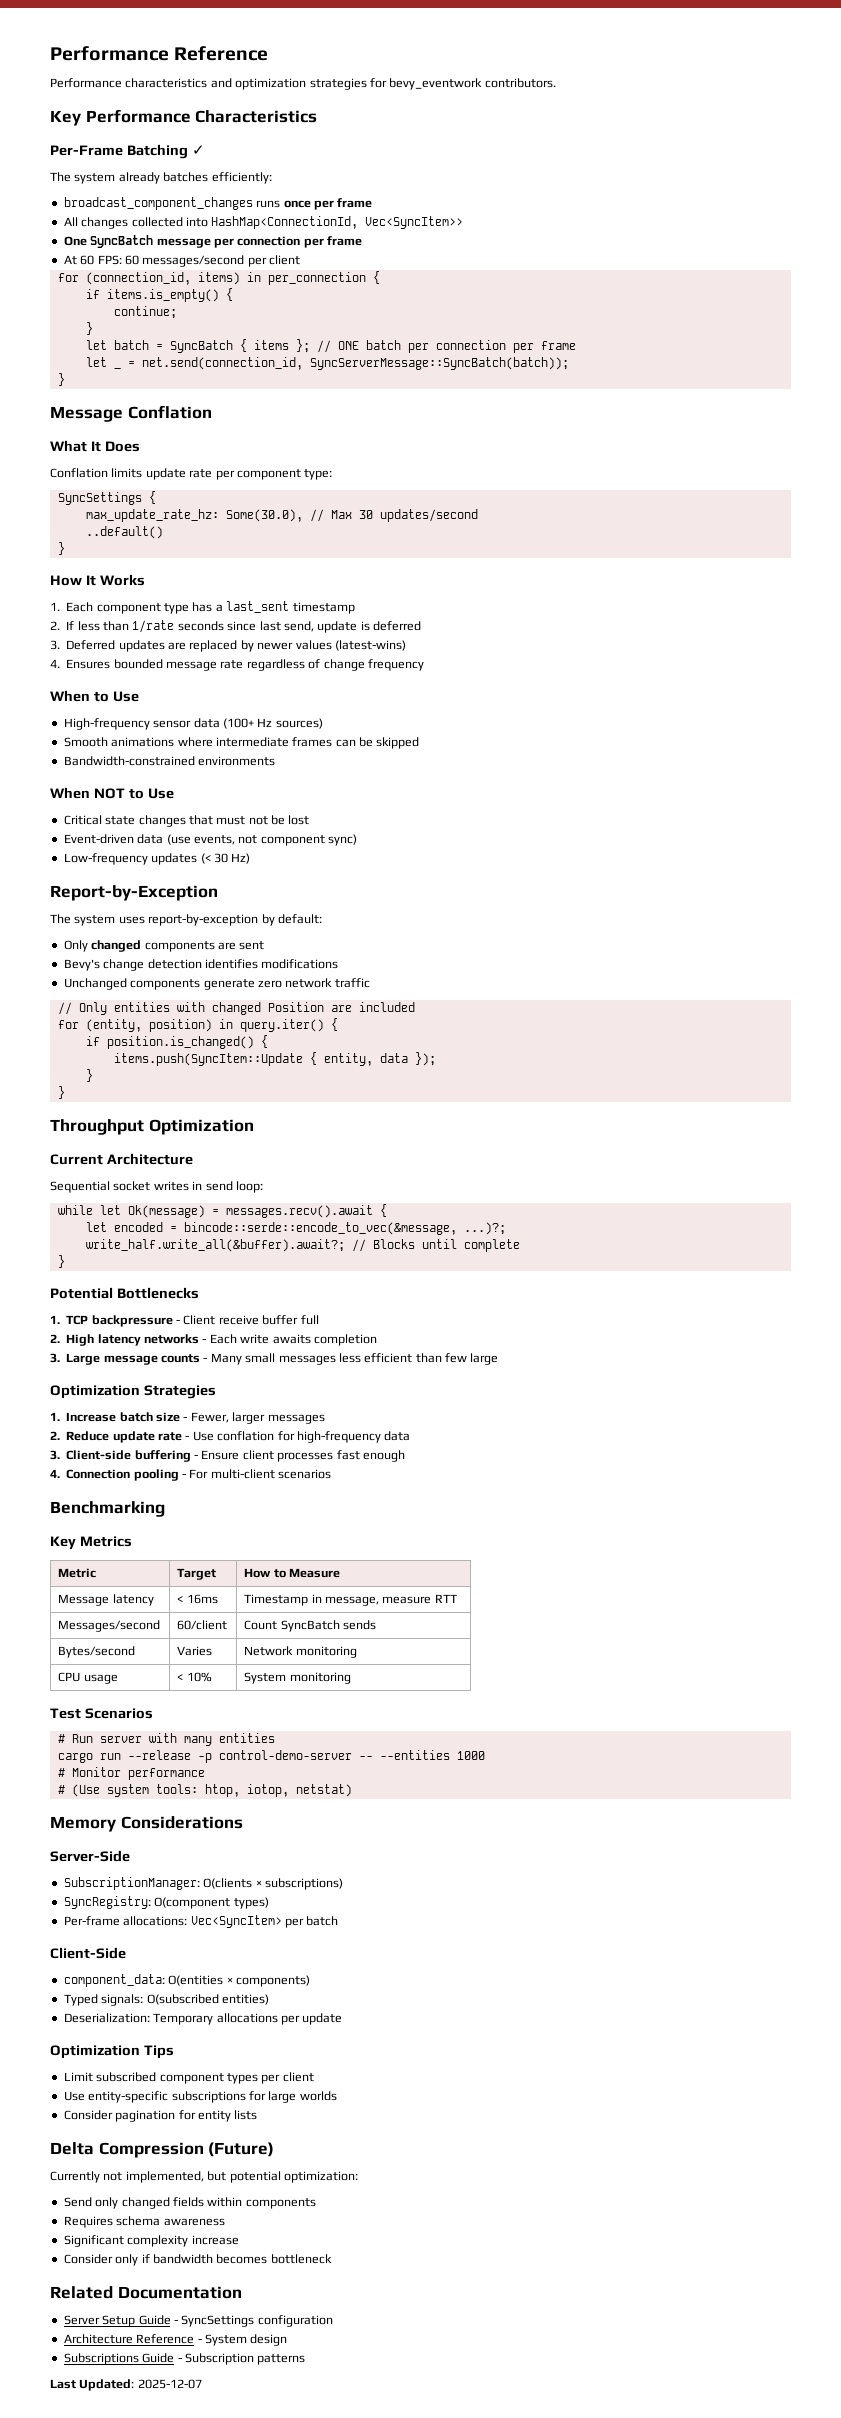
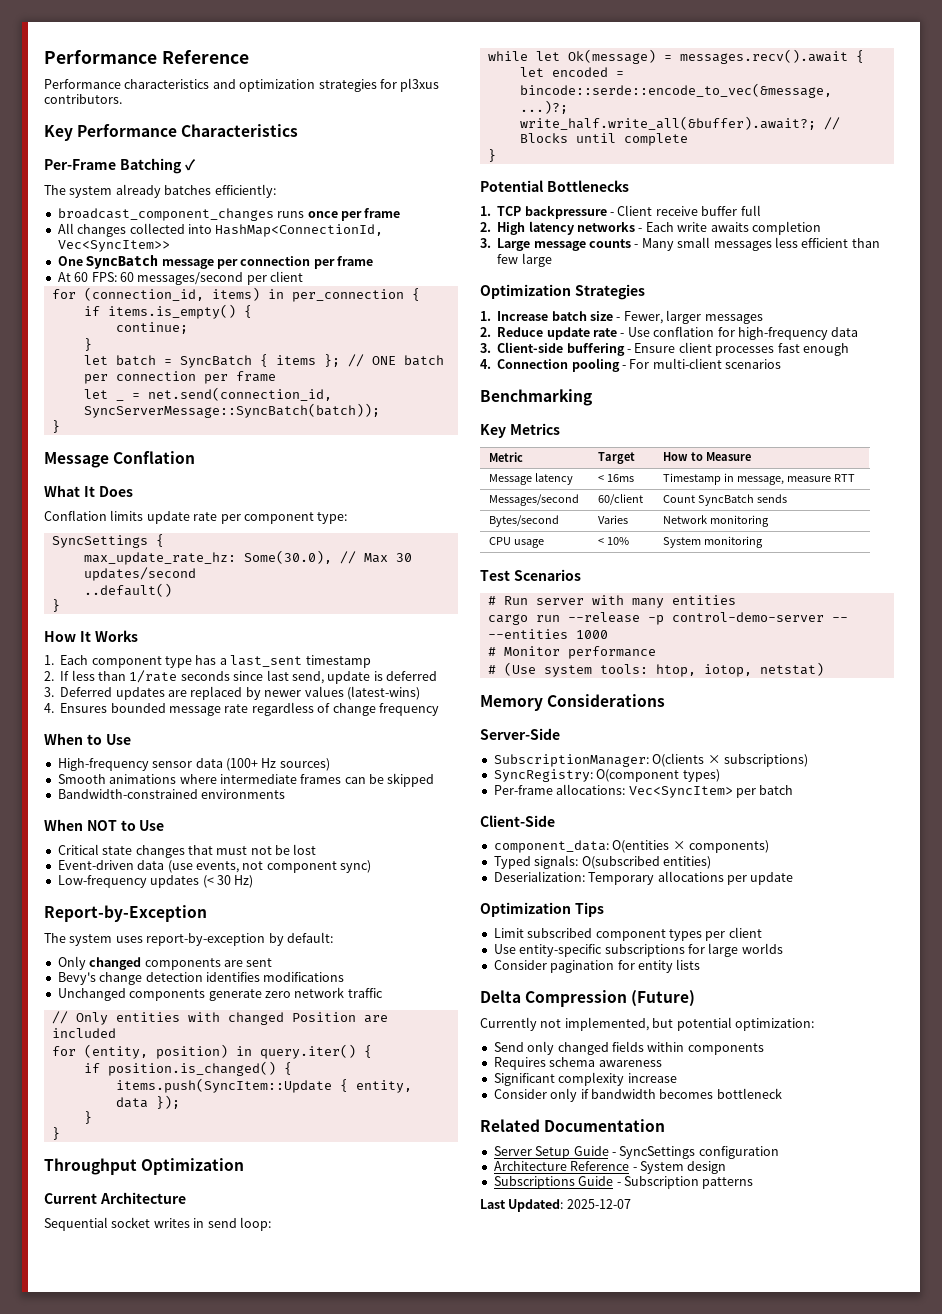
- Performance characteristics and optimization strategies for bevy_eventwork contributors.
+ Performance characteristics and optimization strategies for pl3xus contributors.

